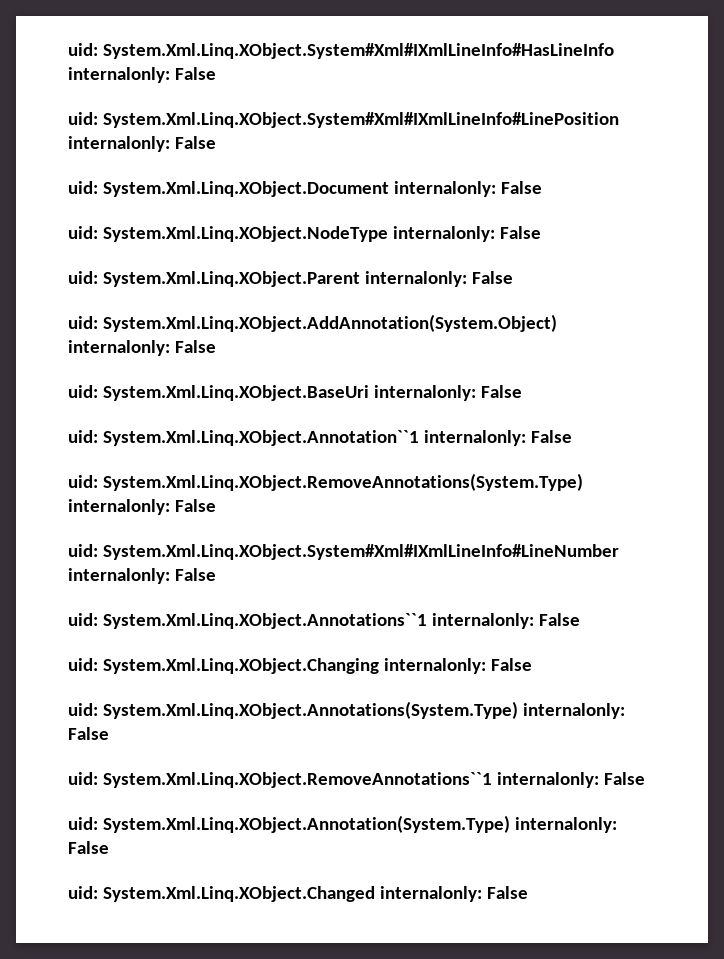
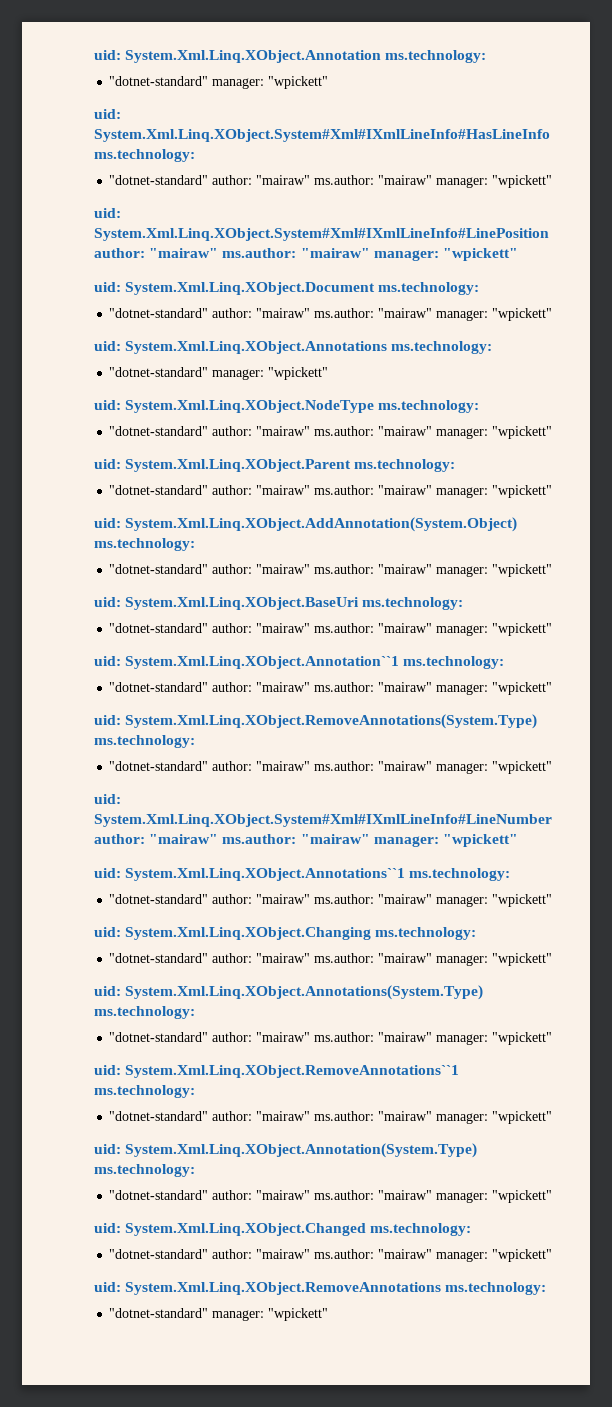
- uid: System.Xml.Linq.XObject.System#Xml#IXmlLineInfo#HasLineInfo internalonly: False
- uid: System.Xml.Linq.XObject.System#Xml#IXmlLineInfo#LinePosition internalonly: False
- uid: System.Xml.Linq.XObject.Document internalonly: False
- uid: System.Xml.Linq.XObject.NodeType internalonly: False
- uid: System.Xml.Linq.XObject.Parent internalonly: False
- uid: System.Xml.Linq.XObject.AddAnnotation(System.Object) internalonly: False
- uid: System.Xml.Linq.XObject.BaseUri internalonly: False
- uid: System.Xml.Linq.XObject.Annotation``1 internalonly: False
- uid: System.Xml.Linq.XObject.RemoveAnnotations(System.Type) internalonly: False
- uid: System.Xml.Linq.XObject.System#Xml#IXmlLineInfo#LineNumber internalonly: False
- uid: System.Xml.Linq.XObject.Annotations``1 internalonly: False
- uid: System.Xml.Linq.XObject.Changing internalonly: False
- uid: System.Xml.Linq.XObject.Annotations(System.Type) internalonly: False
- uid: System.Xml.Linq.XObject.RemoveAnnotations``1 internalonly: False
- uid: System.Xml.Linq.XObject.Annotation(System.Type) internalonly: False
- uid: System.Xml.Linq.XObject.Changed internalonly: False
+ uid: System.Xml.Linq.XObject.Annotation ms.technology:
+ "dotnet-standard" manager: "wpickett"
+ uid: System.Xml.Linq.XObject.System#Xml#IXmlLineInfo#HasLineInfo ms.technology:
+ "dotnet-standard" author: "mairaw" ms.author: "mairaw" manager: "wpickett"
+ uid: System.Xml.Linq.XObject.System#Xml#IXmlLineInfo#LinePosition author: "mairaw" ms.author: "mairaw" manager: "wpickett"
+ uid: System.Xml.Linq.XObject.Document ms.technology:
+ "dotnet-standard" author: "mairaw" ms.author: "mairaw" manager: "wpickett"
+ uid: System.Xml.Linq.XObject.Annotations ms.technology:
+ "dotnet-standard" manager: "wpickett"
+ uid: System.Xml.Linq.XObject.NodeType ms.technology:
+ "dotnet-standard" author: "mairaw" ms.author: "mairaw" manager: "wpickett"
+ uid: System.Xml.Linq.XObject.Parent ms.technology:
+ "dotnet-standard" author: "mairaw" ms.author: "mairaw" manager: "wpickett"
+ uid: System.Xml.Linq.XObject.AddAnnotation(System.Object) ms.technology:
+ "dotnet-standard" author: "mairaw" ms.author: "mairaw" manager: "wpickett"
+ uid: System.Xml.Linq.XObject.BaseUri ms.technology:
+ "dotnet-standard" author: "mairaw" ms.author: "mairaw" manager: "wpickett"
+ uid: System.Xml.Linq.XObject.Annotation``1 ms.technology:
+ "dotnet-standard" author: "mairaw" ms.author: "mairaw" manager: "wpickett"
+ uid: System.Xml.Linq.XObject.RemoveAnnotations(System.Type) ms.technology:
+ "dotnet-standard" author: "mairaw" ms.author: "mairaw" manager: "wpickett"
+ uid: System.Xml.Linq.XObject.System#Xml#IXmlLineInfo#LineNumber author: "mairaw" ms.author: "mairaw" manager: "wpickett"
+ uid: System.Xml.Linq.XObject.Annotations``1 ms.technology:
+ "dotnet-standard" author: "mairaw" ms.author: "mairaw" manager: "wpickett"
+ uid: System.Xml.Linq.XObject.Changing ms.technology:
+ "dotnet-standard" author: "mairaw" ms.author: "mairaw" manager: "wpickett"
+ uid: System.Xml.Linq.XObject.Annotations(System.Type) ms.technology:
+ "dotnet-standard" author: "mairaw" ms.author: "mairaw" manager: "wpickett"
+ uid: System.Xml.Linq.XObject.RemoveAnnotations``1 ms.technology:
+ "dotnet-standard" author: "mairaw" ms.author: "mairaw" manager: "wpickett"
+ uid: System.Xml.Linq.XObject.Annotation(System.Type) ms.technology:
+ "dotnet-standard" author: "mairaw" ms.author: "mairaw" manager: "wpickett"
+ uid: System.Xml.Linq.XObject.Changed ms.technology:
+ "dotnet-standard" author: "mairaw" ms.author: "mairaw" manager: "wpickett"
+ uid: System.Xml.Linq.XObject.RemoveAnnotations ms.technology:
+ "dotnet-standard" manager: "wpickett"

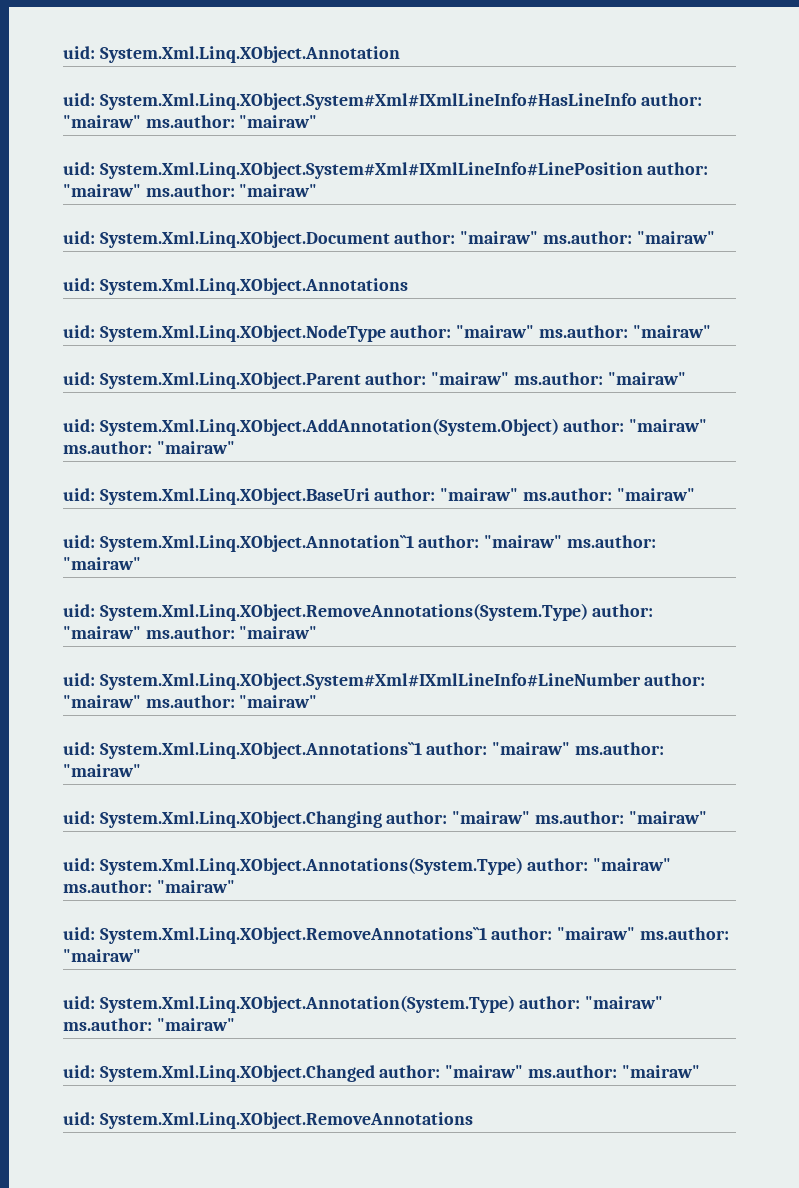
- uid: System.Xml.Linq.XObject.Annotation ms.technology:
- "dotnet-standard" manager: "wpickett"
+ uid: System.Xml.Linq.XObject.Annotation
- uid: System.Xml.Linq.XObject.System#Xml#IXmlLineInfo#HasLineInfo ms.technology:
- "dotnet-standard" author: "mairaw" ms.author: "mairaw" manager: "wpickett"
+ uid: System.Xml.Linq.XObject.System#Xml#IXmlLineInfo#HasLineInfo author: "mairaw" ms.author: "mairaw"
- uid: System.Xml.Linq.XObject.System#Xml#IXmlLineInfo#LinePosition author: "mairaw" ms.author: "mairaw" manager: "wpickett"
+ uid: System.Xml.Linq.XObject.System#Xml#IXmlLineInfo#LinePosition author: "mairaw" ms.author: "mairaw"
- uid: System.Xml.Linq.XObject.Document ms.technology:
- "dotnet-standard" author: "mairaw" ms.author: "mairaw" manager: "wpickett"
+ uid: System.Xml.Linq.XObject.Document author: "mairaw" ms.author: "mairaw"
- uid: System.Xml.Linq.XObject.Annotations ms.technology:
- "dotnet-standard" manager: "wpickett"
+ uid: System.Xml.Linq.XObject.Annotations
- uid: System.Xml.Linq.XObject.NodeType ms.technology:
- "dotnet-standard" author: "mairaw" ms.author: "mairaw" manager: "wpickett"
+ uid: System.Xml.Linq.XObject.NodeType author: "mairaw" ms.author: "mairaw"
- uid: System.Xml.Linq.XObject.Parent ms.technology:
- "dotnet-standard" author: "mairaw" ms.author: "mairaw" manager: "wpickett"
+ uid: System.Xml.Linq.XObject.Parent author: "mairaw" ms.author: "mairaw"
- uid: System.Xml.Linq.XObject.AddAnnotation(System.Object) ms.technology:
- "dotnet-standard" author: "mairaw" ms.author: "mairaw" manager: "wpickett"
+ uid: System.Xml.Linq.XObject.AddAnnotation(System.Object) author: "mairaw" ms.author: "mairaw"
- uid: System.Xml.Linq.XObject.BaseUri ms.technology:
- "dotnet-standard" author: "mairaw" ms.author: "mairaw" manager: "wpickett"
+ uid: System.Xml.Linq.XObject.BaseUri author: "mairaw" ms.author: "mairaw"
- uid: System.Xml.Linq.XObject.Annotation``1 ms.technology:
- "dotnet-standard" author: "mairaw" ms.author: "mairaw" manager: "wpickett"
+ uid: System.Xml.Linq.XObject.Annotation``1 author: "mairaw" ms.author: "mairaw"
- uid: System.Xml.Linq.XObject.RemoveAnnotations(System.Type) ms.technology:
- "dotnet-standard" author: "mairaw" ms.author: "mairaw" manager: "wpickett"
+ uid: System.Xml.Linq.XObject.RemoveAnnotations(System.Type) author: "mairaw" ms.author: "mairaw"
- uid: System.Xml.Linq.XObject.System#Xml#IXmlLineInfo#LineNumber author: "mairaw" ms.author: "mairaw" manager: "wpickett"
+ uid: System.Xml.Linq.XObject.System#Xml#IXmlLineInfo#LineNumber author: "mairaw" ms.author: "mairaw"
- uid: System.Xml.Linq.XObject.Annotations``1 ms.technology:
- "dotnet-standard" author: "mairaw" ms.author: "mairaw" manager: "wpickett"
+ uid: System.Xml.Linq.XObject.Annotations``1 author: "mairaw" ms.author: "mairaw"
- uid: System.Xml.Linq.XObject.Changing ms.technology:
- "dotnet-standard" author: "mairaw" ms.author: "mairaw" manager: "wpickett"
+ uid: System.Xml.Linq.XObject.Changing author: "mairaw" ms.author: "mairaw"
- uid: System.Xml.Linq.XObject.Annotations(System.Type) ms.technology:
- "dotnet-standard" author: "mairaw" ms.author: "mairaw" manager: "wpickett"
+ uid: System.Xml.Linq.XObject.Annotations(System.Type) author: "mairaw" ms.author: "mairaw"
- uid: System.Xml.Linq.XObject.RemoveAnnotations``1 ms.technology:
- "dotnet-standard" author: "mairaw" ms.author: "mairaw" manager: "wpickett"
+ uid: System.Xml.Linq.XObject.RemoveAnnotations``1 author: "mairaw" ms.author: "mairaw"
- uid: System.Xml.Linq.XObject.Annotation(System.Type) ms.technology:
- "dotnet-standard" author: "mairaw" ms.author: "mairaw" manager: "wpickett"
+ uid: System.Xml.Linq.XObject.Annotation(System.Type) author: "mairaw" ms.author: "mairaw"
- uid: System.Xml.Linq.XObject.Changed ms.technology:
- "dotnet-standard" author: "mairaw" ms.author: "mairaw" manager: "wpickett"
+ uid: System.Xml.Linq.XObject.Changed author: "mairaw" ms.author: "mairaw"
- uid: System.Xml.Linq.XObject.RemoveAnnotations ms.technology:
- "dotnet-standard" manager: "wpickett"
+ uid: System.Xml.Linq.XObject.RemoveAnnotations

